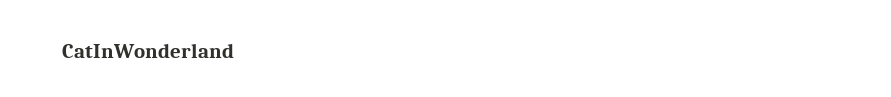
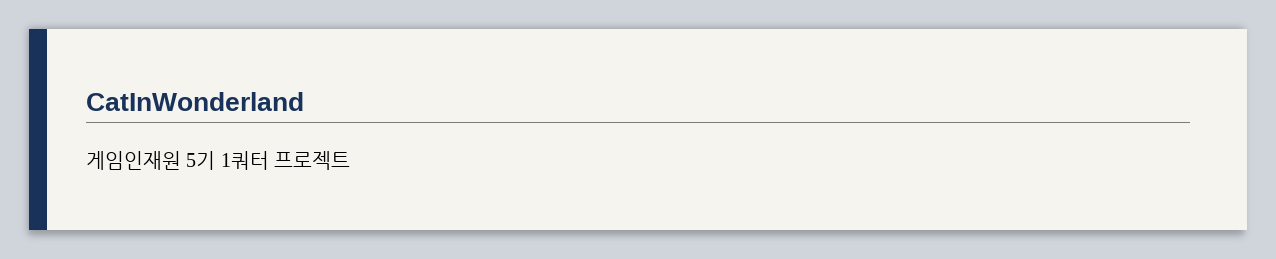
+ 게임인재원 5기 1쿼터 프로젝트

